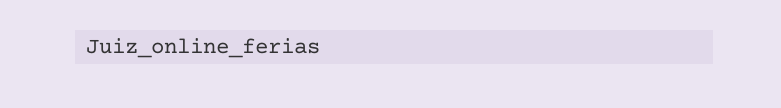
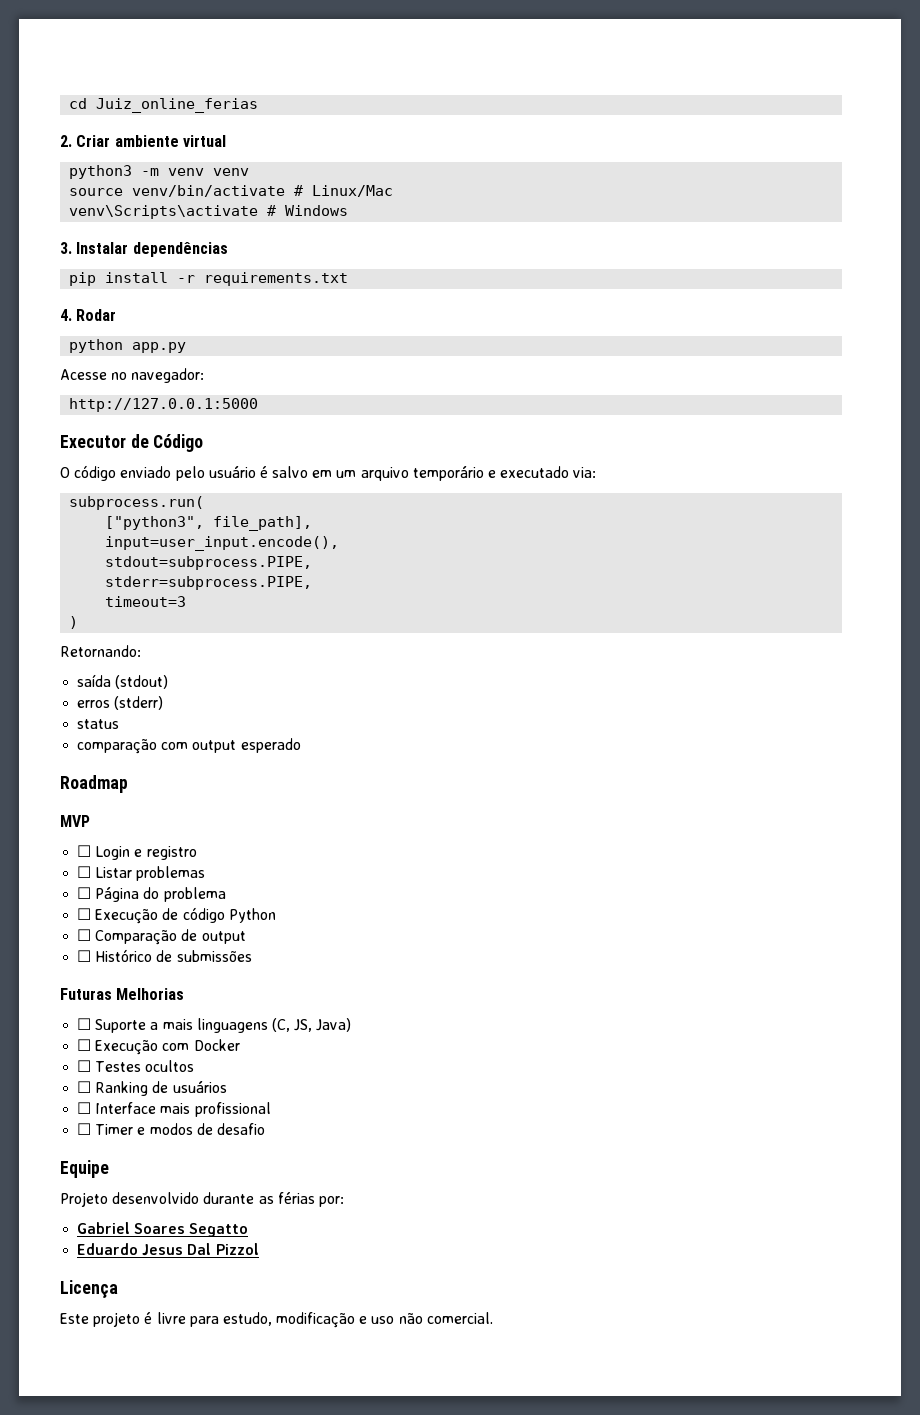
- Juiz_online_ferias
+ cd Juiz_online_ferias
+ 2. Criar ambiente virtual
+ python3 -m venv venv
+ source venv/bin/activate # Linux/Mac
+ venv\Scripts\activate # Windows
+ 3. Instalar dependências
+ pip install -r requirements.txt
+ 4. Rodar
+ python app.py
+ Acesse no navegador:
+ http://127.0.0.1:5000
+ Executor de Código
+ O código enviado pelo usuário é salvo em um arquivo temporário e executado via:
+ subprocess.run(
+ ["python3", file_path],
+ input=user_input.encode(),
+ stdout=subprocess.PIPE,
+ stderr=subprocess.PIPE,
+ timeout=3
+ )
+ Retornando:
+ saída (stdout)
+ erros (stderr)
+ status
+ comparação com output esperado
+ Roadmap
+ MVP
+ ☐ Login e registro
+ ☐ Listar problemas
+ ☐ Página do problema
+ ☐ Execução de código Python
+ ☐ Comparação de output
+ ☐ Histórico de submissões
+ Futuras Melhorias
+ ☐ Suporte a mais linguagens (C, JS, Java)
+ ☐ Execução com Docker
+ ☐ Testes ocultos
+ ☐ Ranking de usuários
+ ☐ Interface mais profissional
+ ☐ Timer e modos de desafio
+ Equipe
+ Projeto desenvolvido durante as férias por:
+ Gabriel Soares Segatto
+ Eduardo Jesus Dal Pizzol
+ Licença
+ Este projeto é livre para estudo, modificação e uso não comercial.

